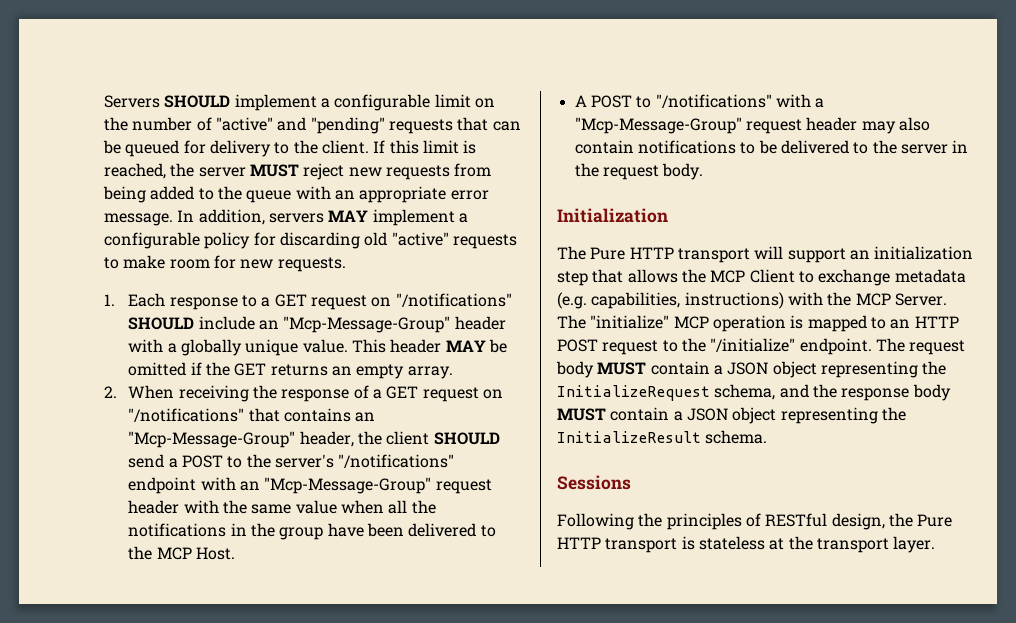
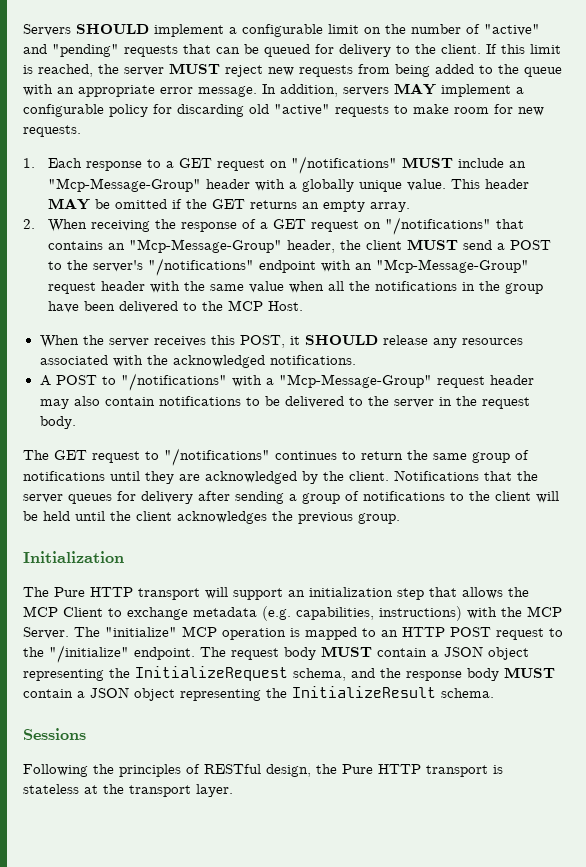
- 1. Each response to a GET request on "/notifications" SHOULD include an "Mcp-Message-Group" header with a globally unique value.
+ 1. Each response to a GET request on "/notifications" MUST include an "Mcp-Message-Group" header with a globally unique value.
- 2. When receiving the response of a GET request on "/notifications" that contains an "Mcp-Message-Group" header, the client SHOULD send a POST to the server's "/notifications" endpoint with an "Mcp-Message-Group" request header with the same value when all the notifications in the group have been delivered to the MCP Host.
+ 2. When receiving the response of a GET request on "/notifications" that contains an "Mcp-Message-Group" header, the client MUST send a POST to the server's "/notifications" endpoint with an "Mcp-Message-Group" request header with the same value when all the notifications in the group have been delivered to the MCP Host.
+ When the server receives this POST, it SHOULD release any resources associated with the acknowledged notifications.
+ The GET request to "/notifications" continues to return the same group of notifications until they are acknowledged by the client. Notifications that the server queues for delivery after sending a group of notifications to the client will be held until the client acknowledges the previous group.

